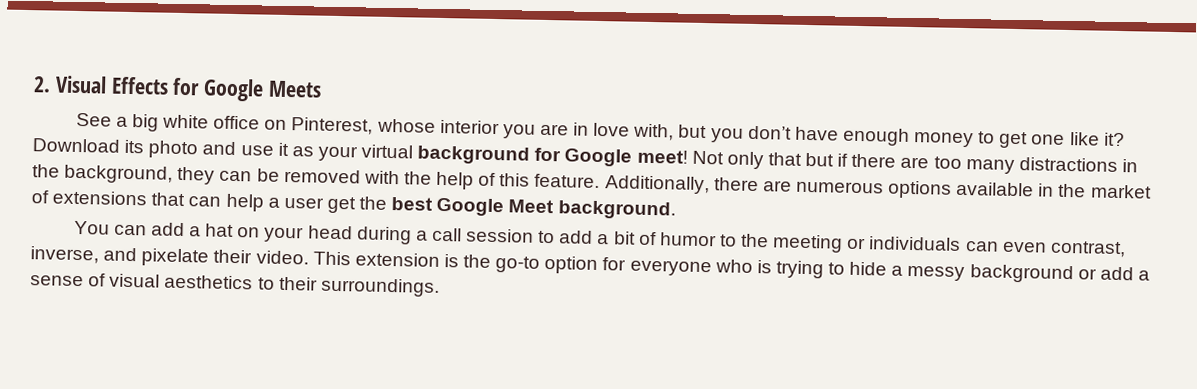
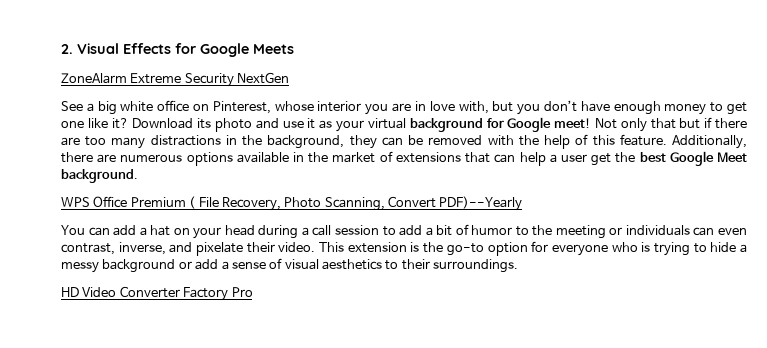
+ ZoneAlarm Extreme Security NextGen
+ WPS Office Premium ( File Recovery, Photo Scanning, Convert PDF)--Yearly
+ HD Video Converter Factory Pro

